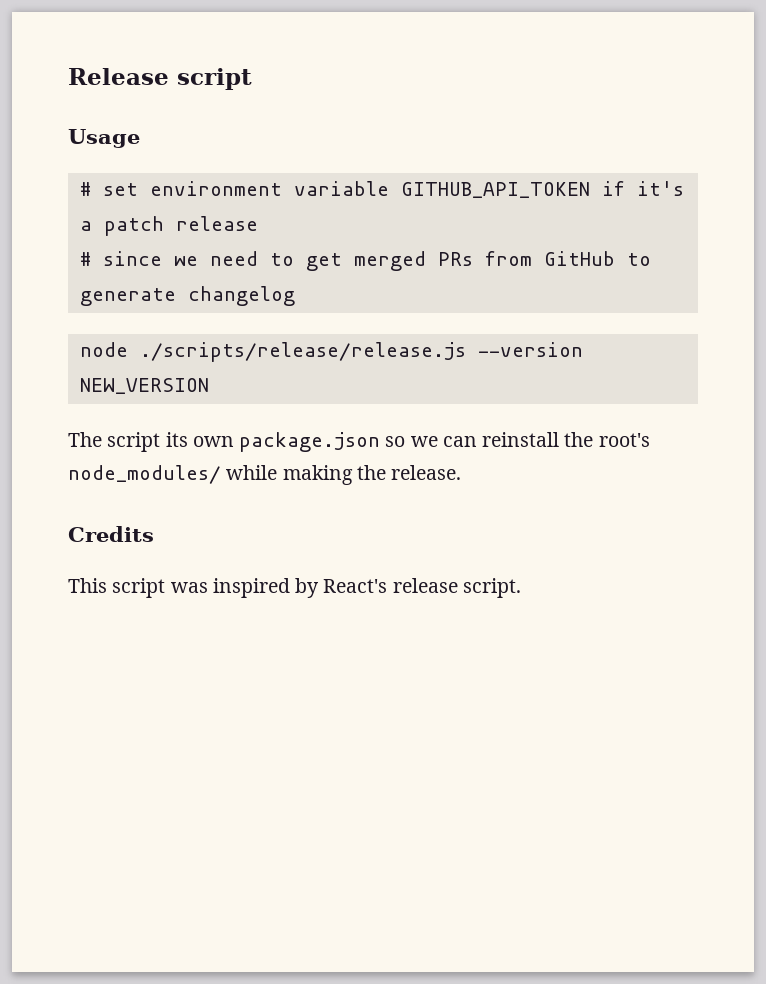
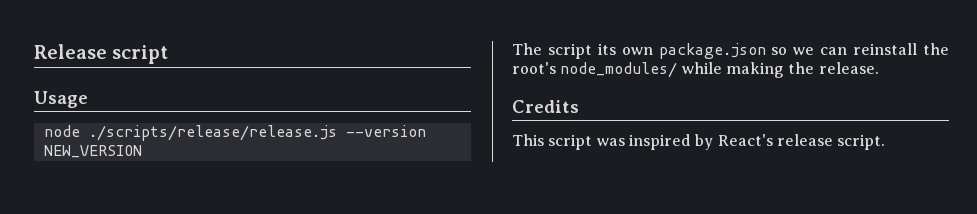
- # set environment variable GITHUB_API_TOKEN if it's a patch release
- # since we need to get merged PRs from GitHub to generate changelog

